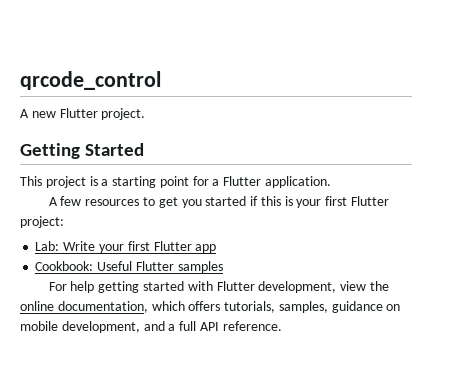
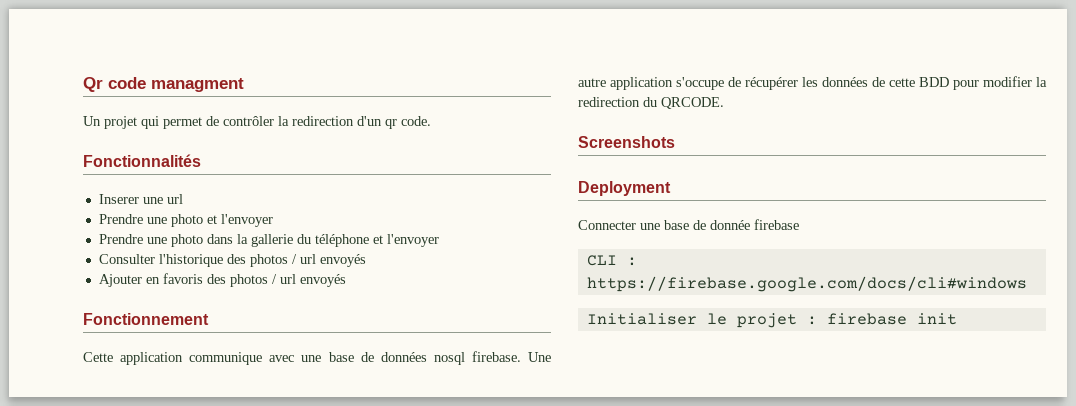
- qrcode_control
- A new Flutter project.
- Getting Started
- This project is a starting point for a Flutter application.
- A few resources to get you started if this is your first Flutter project:
- Lab: Write your first Flutter app
- Cookbook: Useful Flutter samples
- For help getting started with Flutter development, view the online documentation, which offers tutorials, samples, guidance on mobile development, and a full API reference.
+ Qr code managment
+ Un projet qui permet de contrôler la redirection d'un qr code.
+ Fonctionnalités
+ Inserer une url
+ Prendre une photo et l'envoyer
+ Prendre une photo dans la gallerie du téléphone et l'envoyer
+ Consulter l'historique des photos / url envoyés
+ Ajouter en favoris des photos / url envoyés
+ Fonctionnement
+ Cette application communique avec une base de données nosql firebase. Une autre application s'occupe de récupérer les données de cette BDD pour modifier la redirection du QRCODE.
+ Screenshots
+ Deployment
+ Connecter une base de donnée firebase
+ CLI : https://firebase.google.com/docs/cli#windows
+ Initialiser le projet : firebase init

